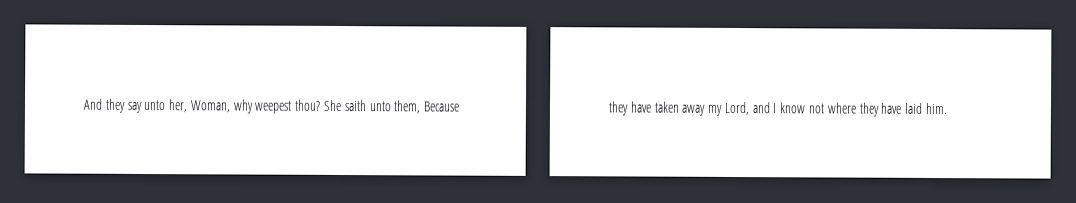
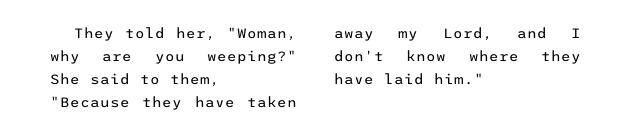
- And they say unto her, Woman, why weepest thou? She saith unto them, Because they have taken away my Lord, and I know not where they have laid him.
+ They told her, "Woman, why are you weeping?" She said to them, "Because they have taken away my Lord, and I don't know where they have laid him."

